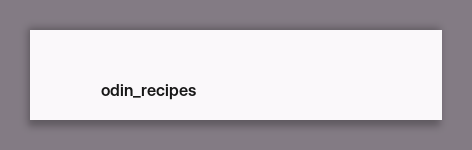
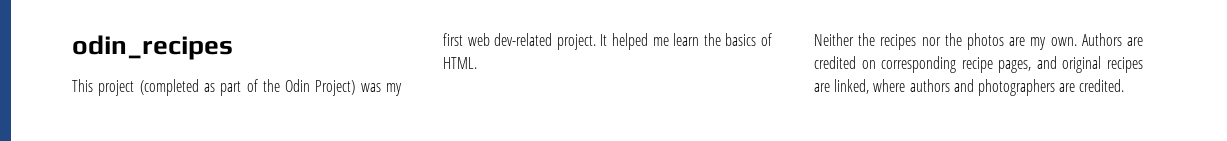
+ This project (completed as part of the Odin Project) was my first web dev-related project. It helped me learn the basics of HTML.
+ Neither the recipes nor the photos are my own. Authors are credited on corresponding recipe pages, and original recipes are linked, where authors and photographers are credited.

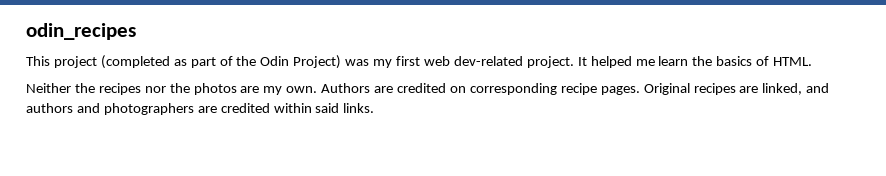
- Authors are credited on corresponding recipe pages, and original recipes are linked, where authors and photographers are credited.
+ Authors are credited on corresponding recipe pages. Original recipes are linked, and authors and photographers are credited within said links.

